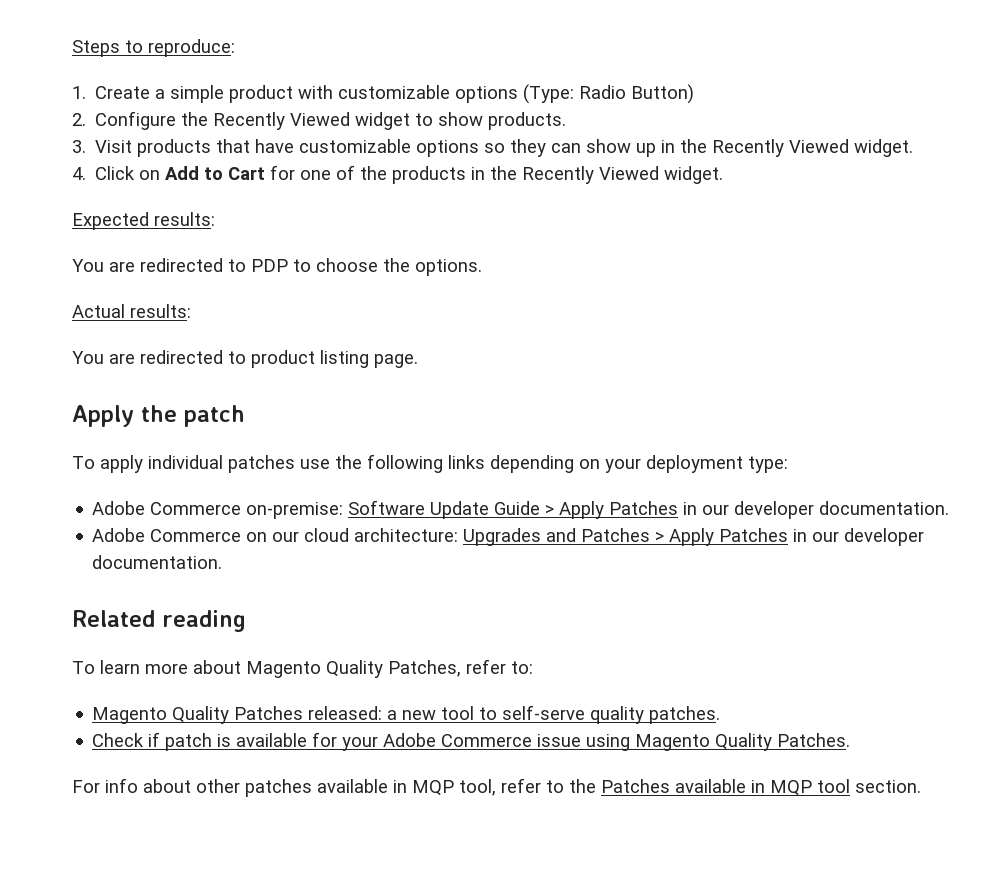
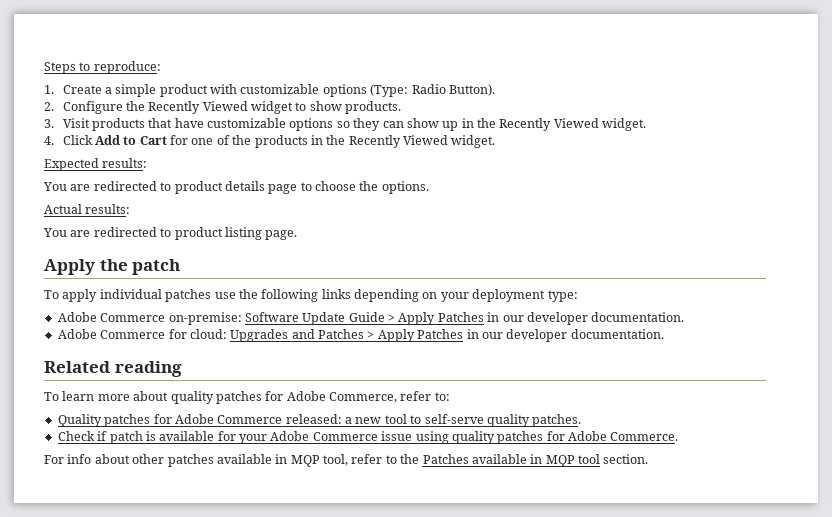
- 1. Create a simple product with customizable options (Type: Radio Button)
+ 1. Create a simple product with customizable options (Type: Radio Button).
- 4. Click on Add to Cart for one of the products in the Recently Viewed widget.
+ 4. Click Add to Cart for one of the products in the Recently Viewed widget.
- You are redirected to PDP to choose the options.
+ You are redirected to product details page to choose the options.
- Adobe Commerce on our cloud architecture: Upgrades and Patches > Apply Patches in our developer documentation.
+ Adobe Commerce for cloud: Upgrades and Patches > Apply Patches in our developer documentation.
- To learn more about Magento Quality Patches, refer to:
- Magento Quality Patches released: a new tool to self-serve quality patches.
+ To learn more about quality patches for Adobe Commerce, refer to:
+ Quality patches for Adobe Commerce released: a new tool to self-serve quality patches.
- Check if patch is available for your Adobe Commerce issue using Magento Quality Patches.
+ Check if patch is available for your Adobe Commerce issue using quality patches for Adobe Commerce.

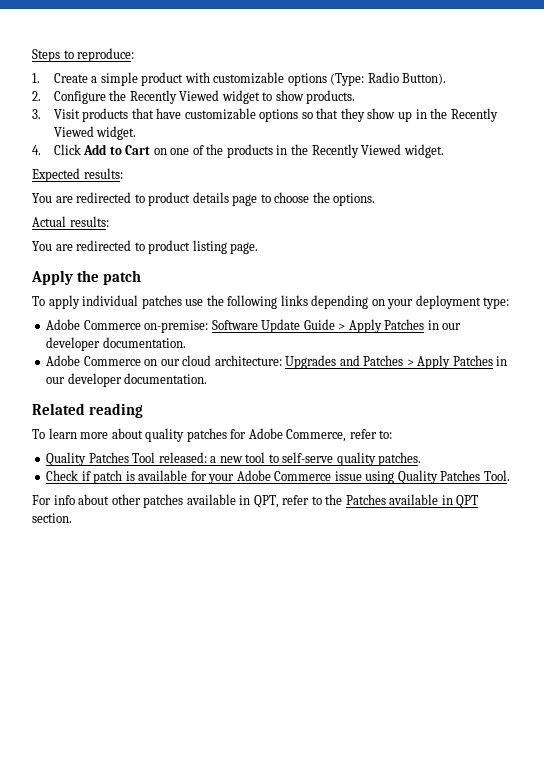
- 3. Visit products that have customizable options so they can show up in the Recently Viewed widget.
+ 3. Visit products that have customizable options so that they show up in the Recently Viewed widget.
- 4. Click Add to Cart for one of the products in the Recently Viewed widget.
+ 4. Click Add to Cart on one of the products in the Recently Viewed widget.
- Adobe Commerce for cloud: Upgrades and Patches > Apply Patches in our developer documentation.
+ Adobe Commerce on our cloud architecture: Upgrades and Patches > Apply Patches in our developer documentation.
- Quality patches for Adobe Commerce released: a new tool to self-serve quality patches.
+ Quality Patches Tool released: a new tool to self-serve quality patches.
- Check if patch is available for your Adobe Commerce issue using quality patches for Adobe Commerce.
+ Check if patch is available for your Adobe Commerce issue using Quality Patches Tool.
- For info about other patches available in MQP tool, refer to the Patches available in MQP tool section.
+ For info about other patches available in QPT, refer to the Patches available in QPT section.

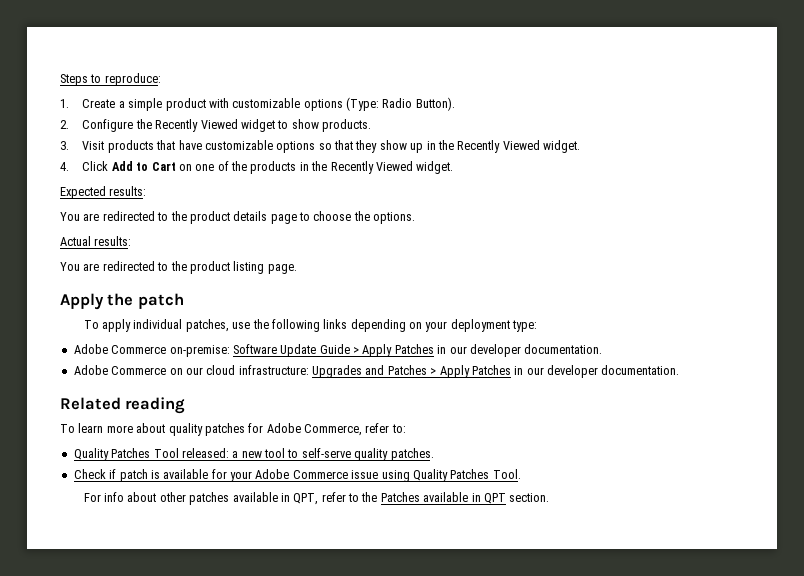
- You are redirected to product details page to choose the options.
+ You are redirected to the product details page to choose the options.
- You are redirected to product listing page.
+ You are redirected to the product listing page.
- To apply individual patches use the following links depending on your deployment type:
+ To apply individual patches, use the following links depending on your deployment type:
- Adobe Commerce on our cloud architecture: Upgrades and Patches > Apply Patches in our developer documentation.
+ Adobe Commerce on our cloud infrastructure: Upgrades and Patches > Apply Patches in our developer documentation.

